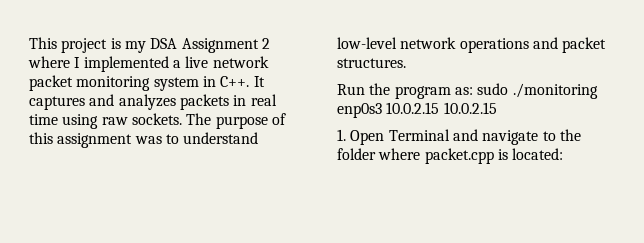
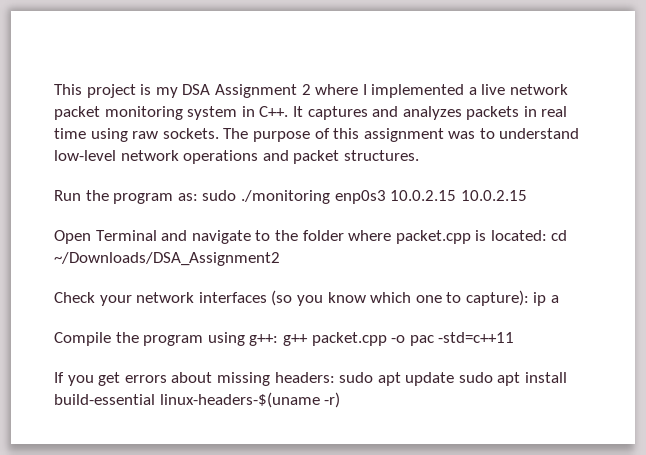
- 1. Open Terminal and navigate to the folder where packet.cpp is located:
+ Open Terminal and navigate to the folder where packet.cpp is located: cd ~/Downloads/DSA_Assignment2
+ Check your network interfaces (so you know which one to capture): ip a
+ Compile the program using g++: g++ packet.cpp -o pac -std=c++11
+ If you get errors about missing headers: sudo apt update sudo apt install build-essential linux-headers-$(uname -r)

